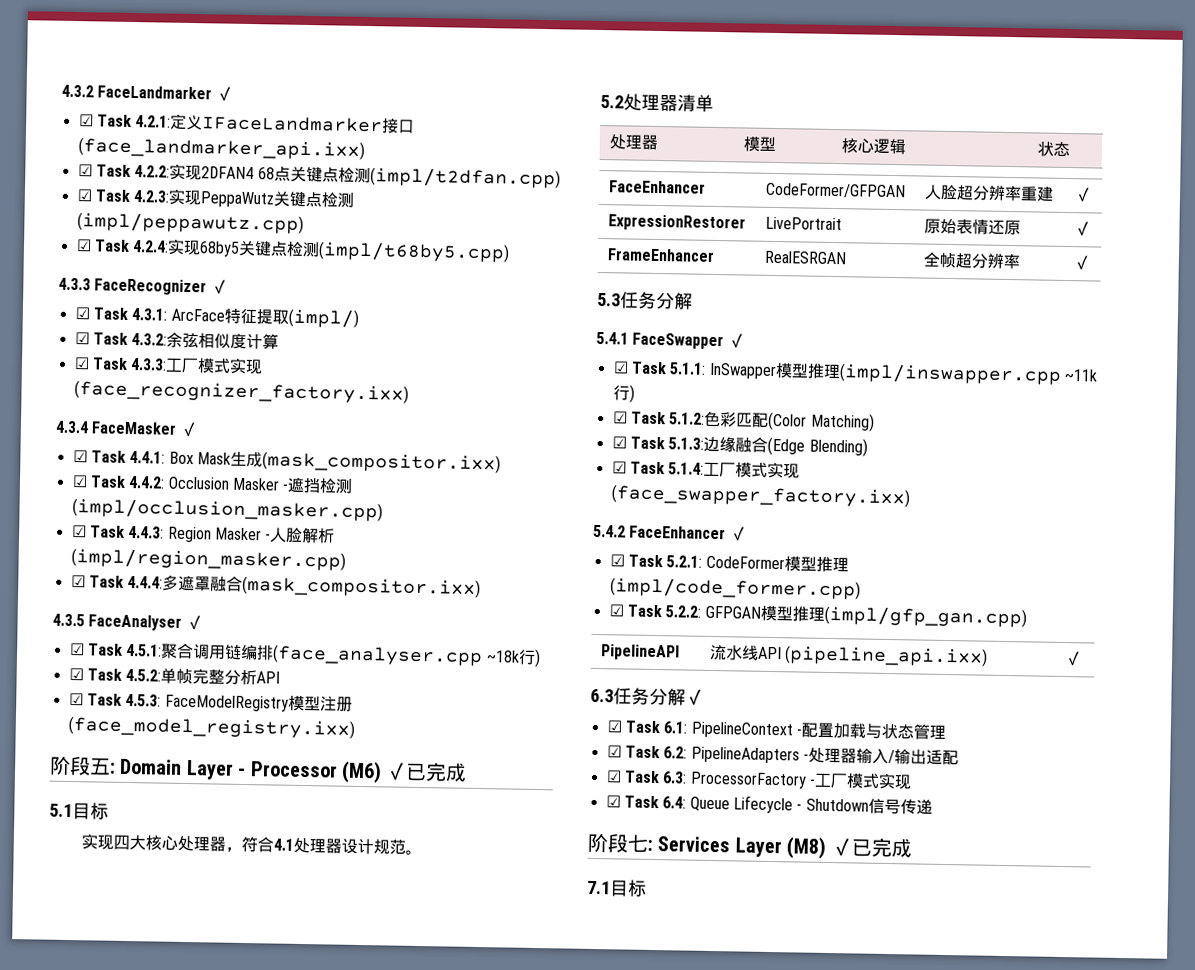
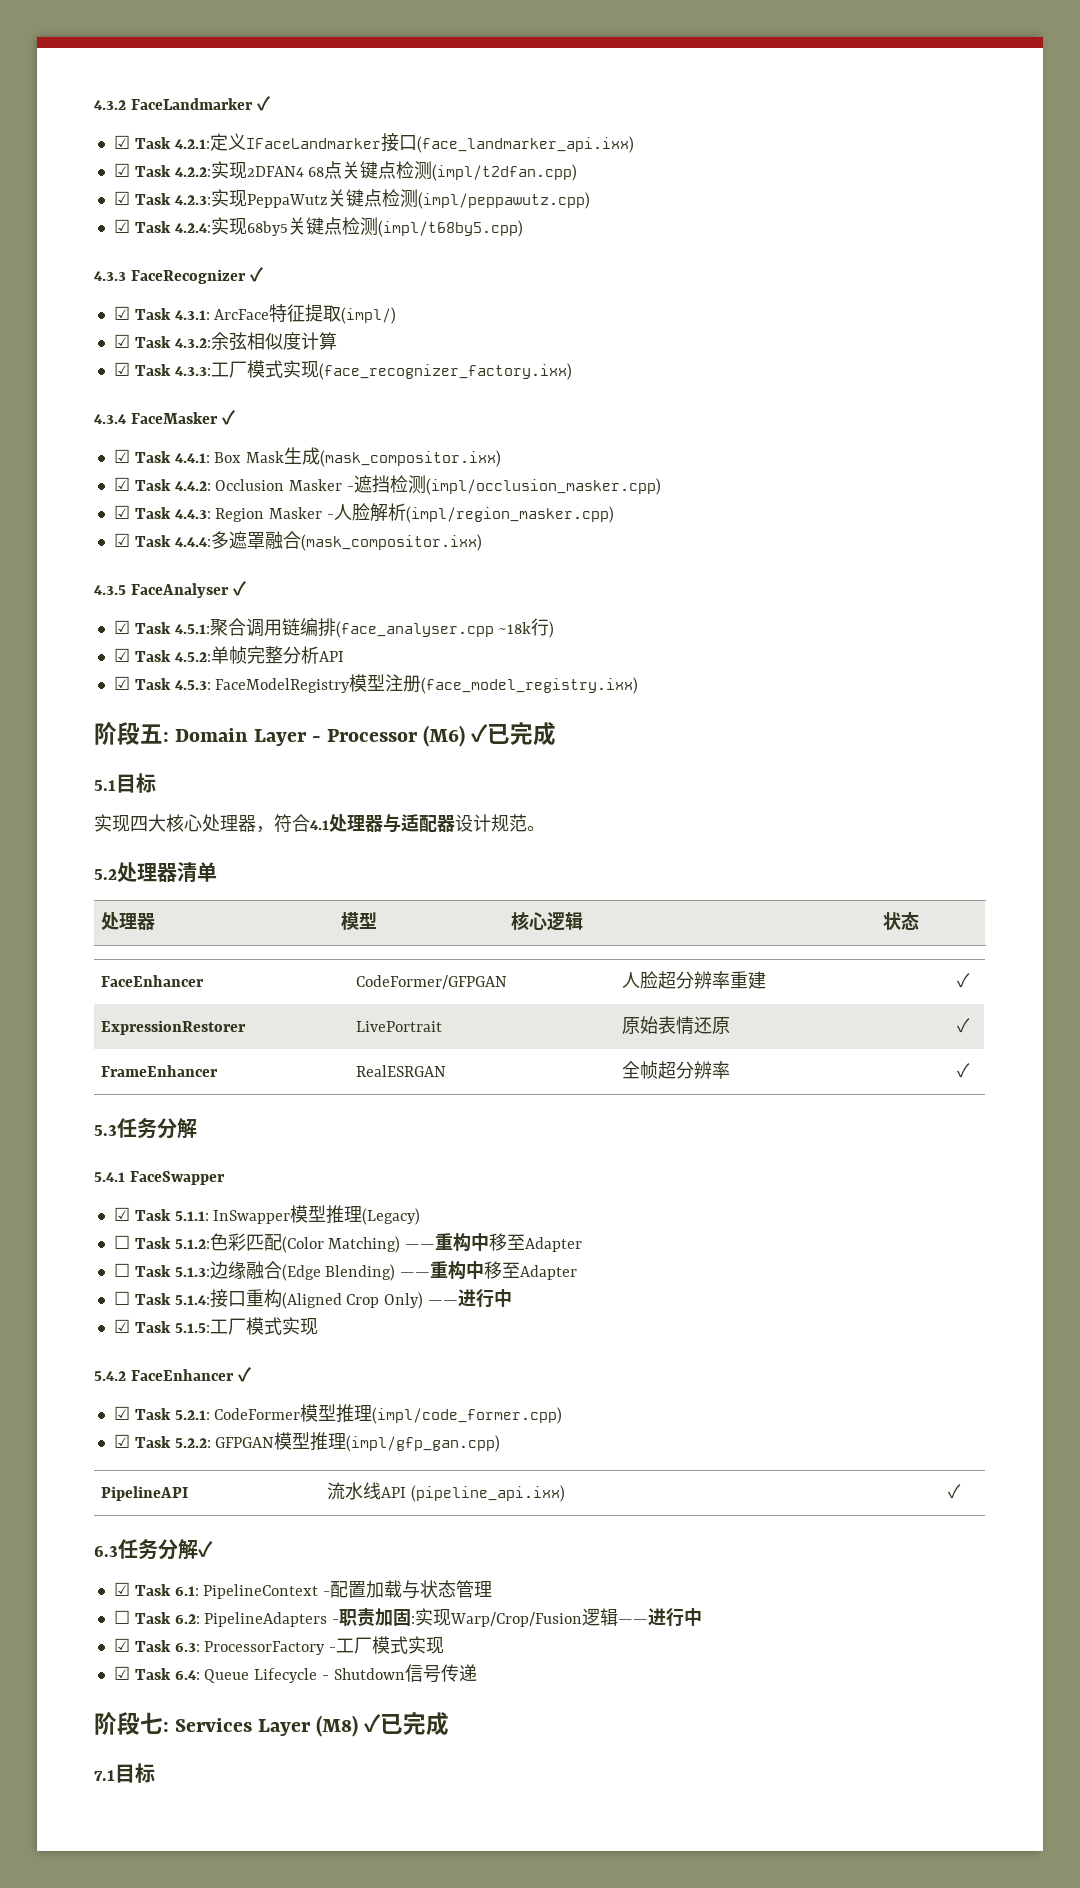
- 实现四大核心处理器，符合4.1处理器设计规范。
+ 实现四大核心处理器，符合4.1处理器与适配器设计规范。
- 5.4.1 FaceSwapper ✓
+ 5.4.1 FaceSwapper
- ☑ Task 5.1.1: InSwapper模型推理(impl/inswapper.cpp ~11k行)
- ☑ Task 5.1.2:色彩匹配(Color Matching)
- ☑ Task 5.1.3:边缘融合(Edge Blending)
- ☑ Task 5.1.4:工厂模式实现(face_swapper_factory.ixx)
+ ☑ Task 5.1.1: InSwapper模型推理(Legacy)
+ ☐ Task 5.1.2:色彩匹配(Color Matching) ——重构中移至Adapter
+ ☐ Task 5.1.3:边缘融合(Edge Blending) ——重构中移至Adapter
+ ☐ Task 5.1.4:接口重构(Aligned Crop Only) ——进行中
+ ☑ Task 5.1.5:工厂模式实现
- ☑ Task 6.2: PipelineAdapters -处理器输入/输出适配
+ ☐ Task 6.2: PipelineAdapters -职责加固:实现Warp/Crop/Fusion逻辑——进行中

